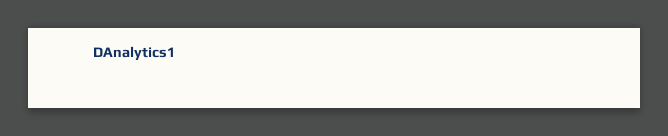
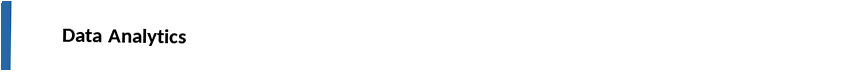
- DAnalytics1
+ Data Analytics

